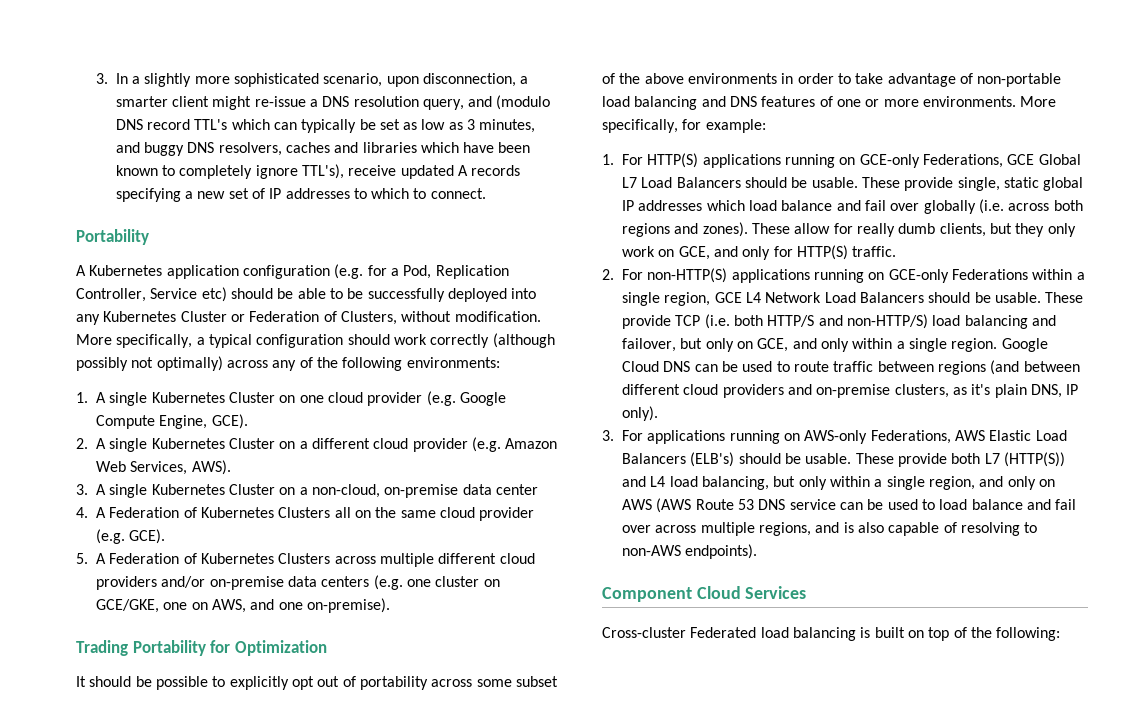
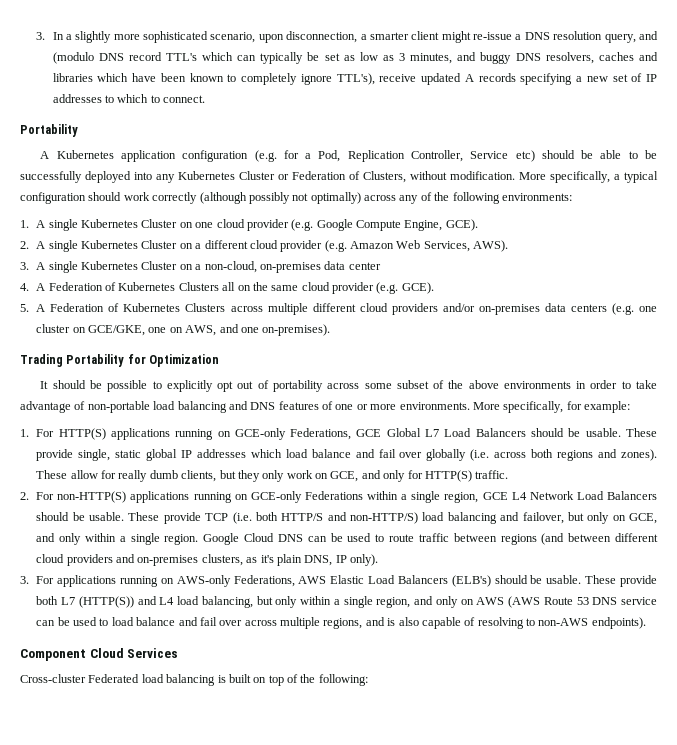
- 3. A single Kubernetes Cluster on a non-cloud, on-premise data center
+ 3. A single Kubernetes Cluster on a non-cloud, on-premises data center
- 5. A Federation of Kubernetes Clusters across multiple different cloud providers and/or on-premise data centers (e.g. one cluster on GCE/GKE, one on AWS, and one on-premise).
+ 5. A Federation of Kubernetes Clusters across multiple different cloud providers and/or on-premises data centers (e.g. one cluster on GCE/GKE, one on AWS, and one on-premises).
- Google Cloud DNS can be used to route traffic between regions (and between different cloud providers and on-premise clusters, as it's plain DNS, IP only).
+ Google Cloud DNS can be used to route traffic between regions (and between different cloud providers and on-premises clusters, as it's plain DNS, IP only).

